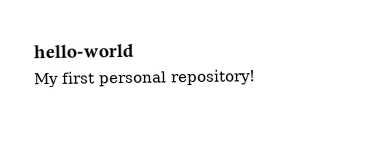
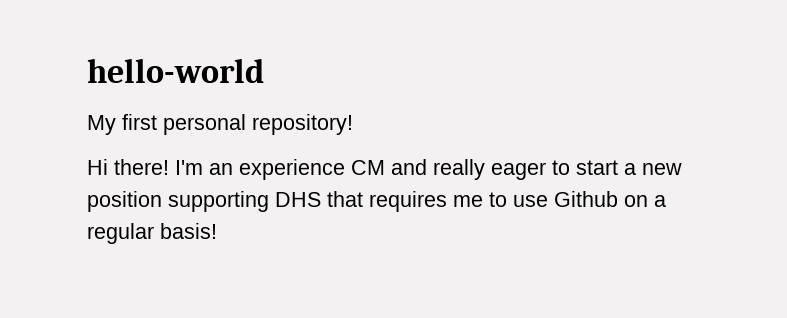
+ Hi there! I'm an experience CM and really eager to start a new position supporting DHS that requires me to use Github on a regular basis!

